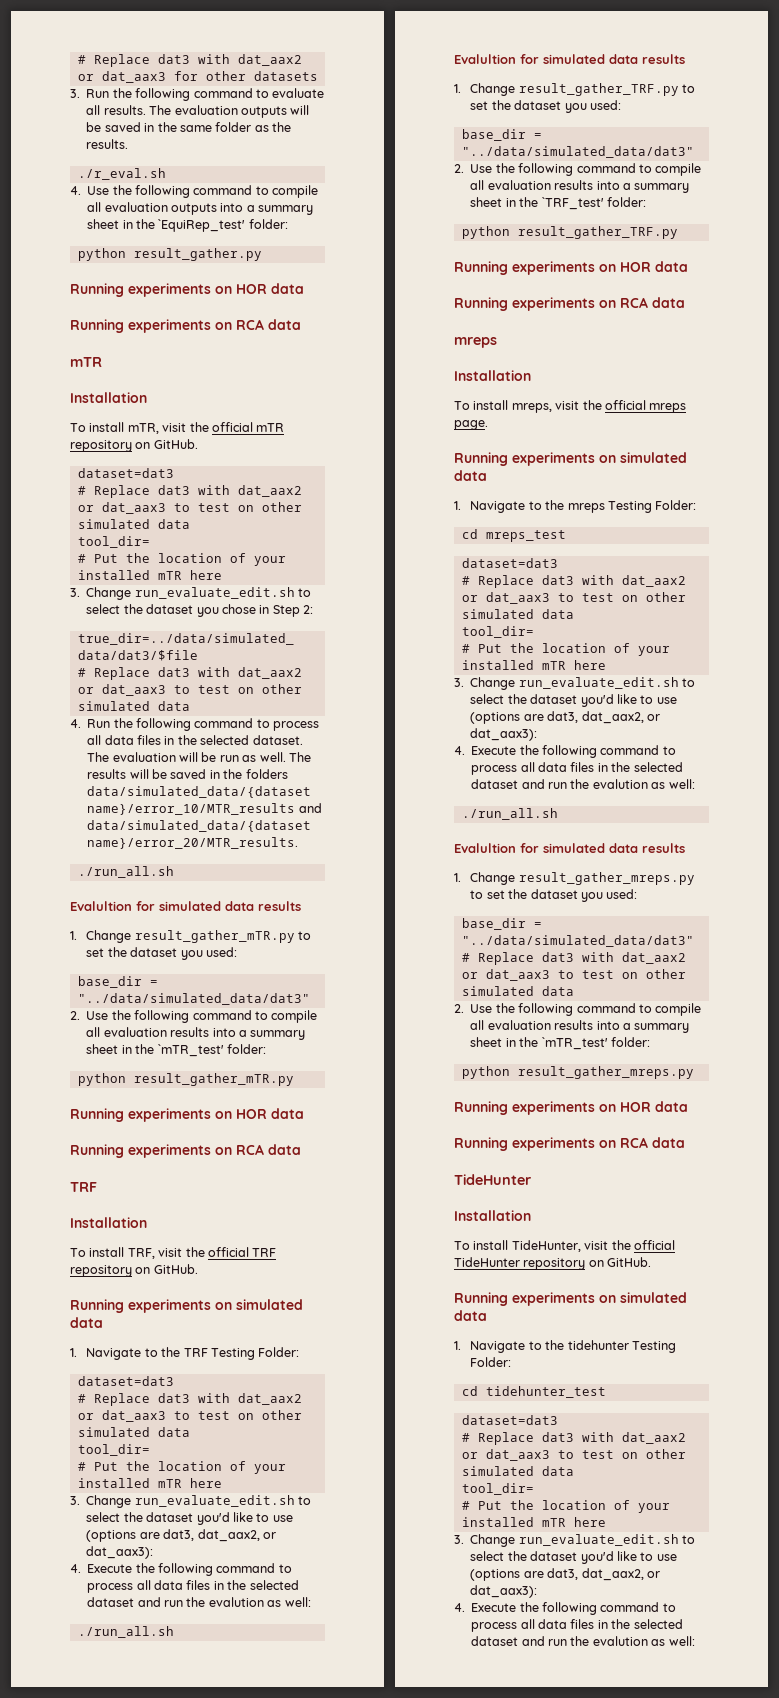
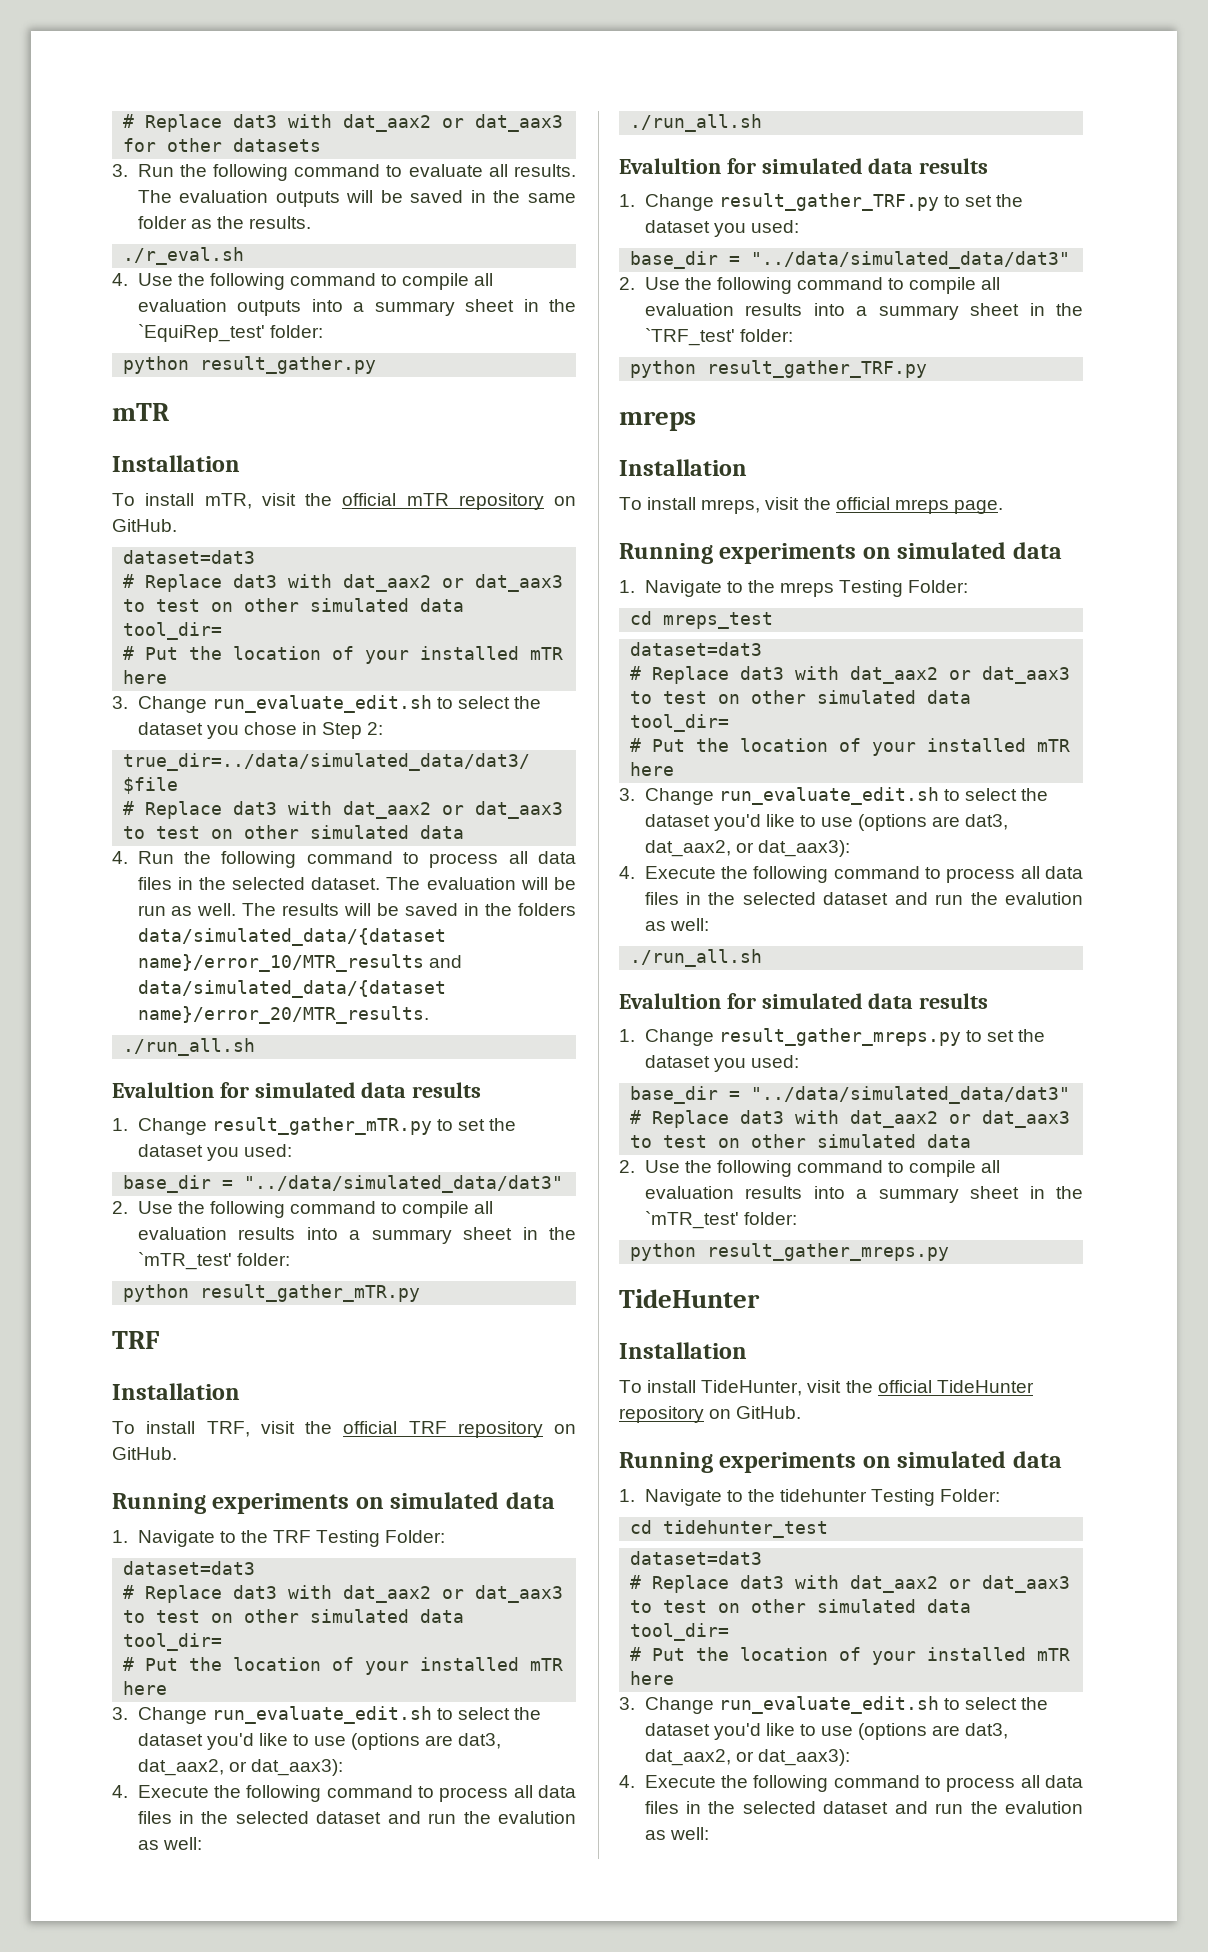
  python result_gather.py
- Running experiments on HOR data
- Running experiments on RCA data
  python result_gather_mTR.py
- Running experiments on HOR data
- Running experiments on RCA data
  python result_gather_TRF.py
- Running experiments on HOR data
- Running experiments on RCA data
  python result_gather_mreps.py
- Running experiments on HOR data
- Running experiments on RCA data

